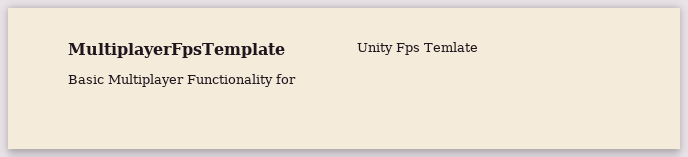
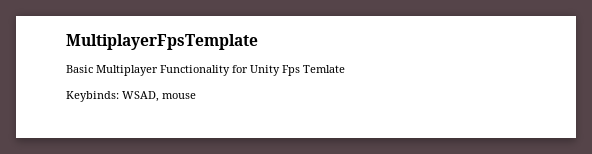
+ Keybinds: WSAD, mouse

